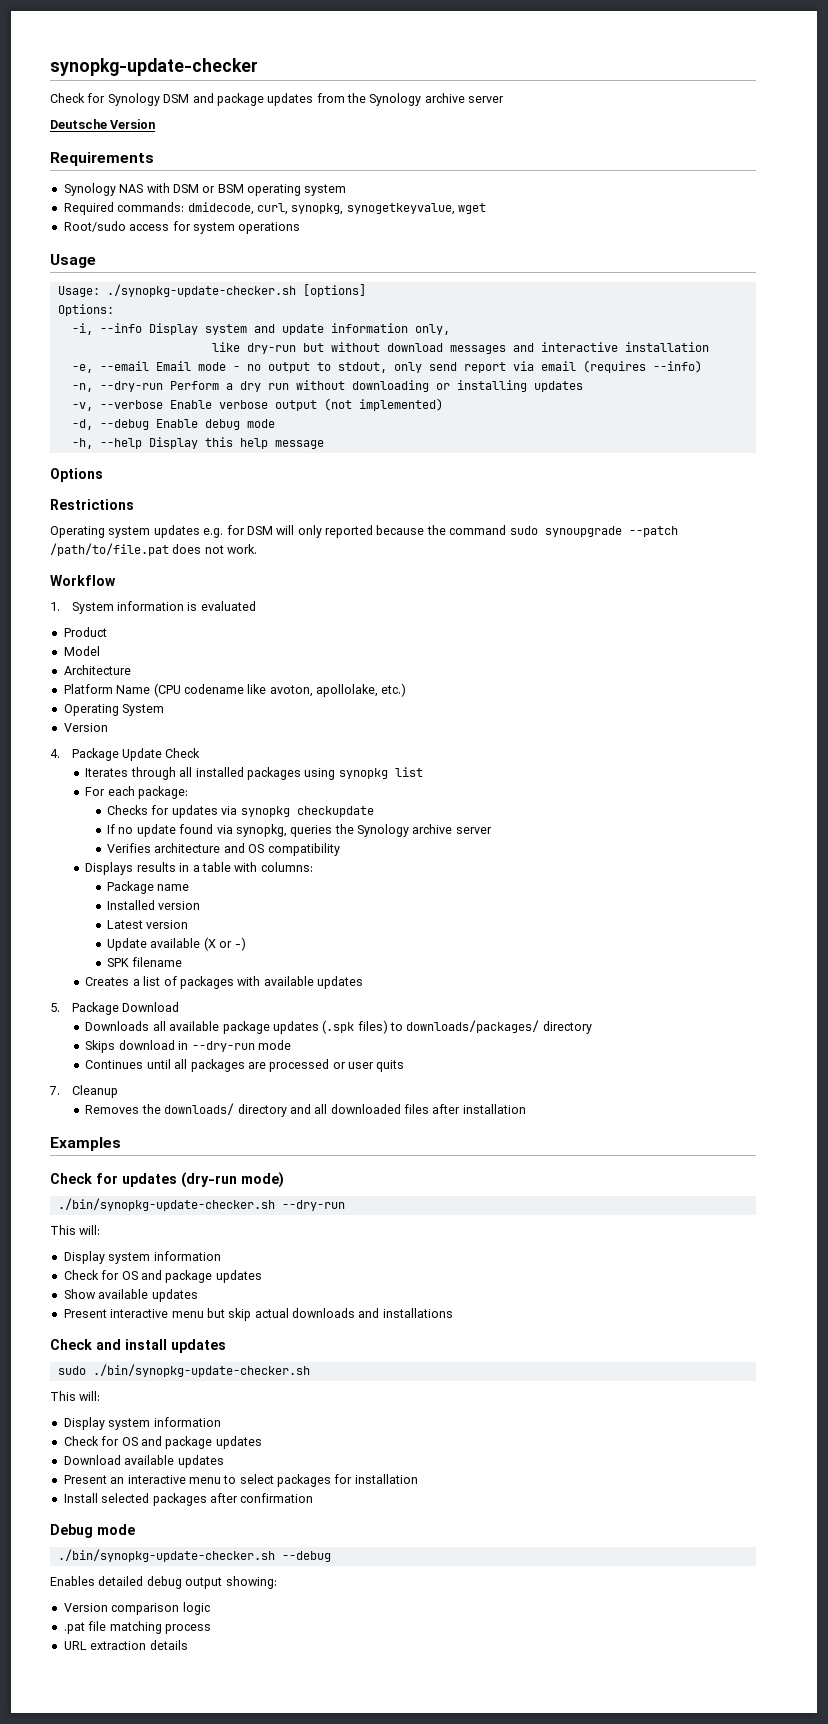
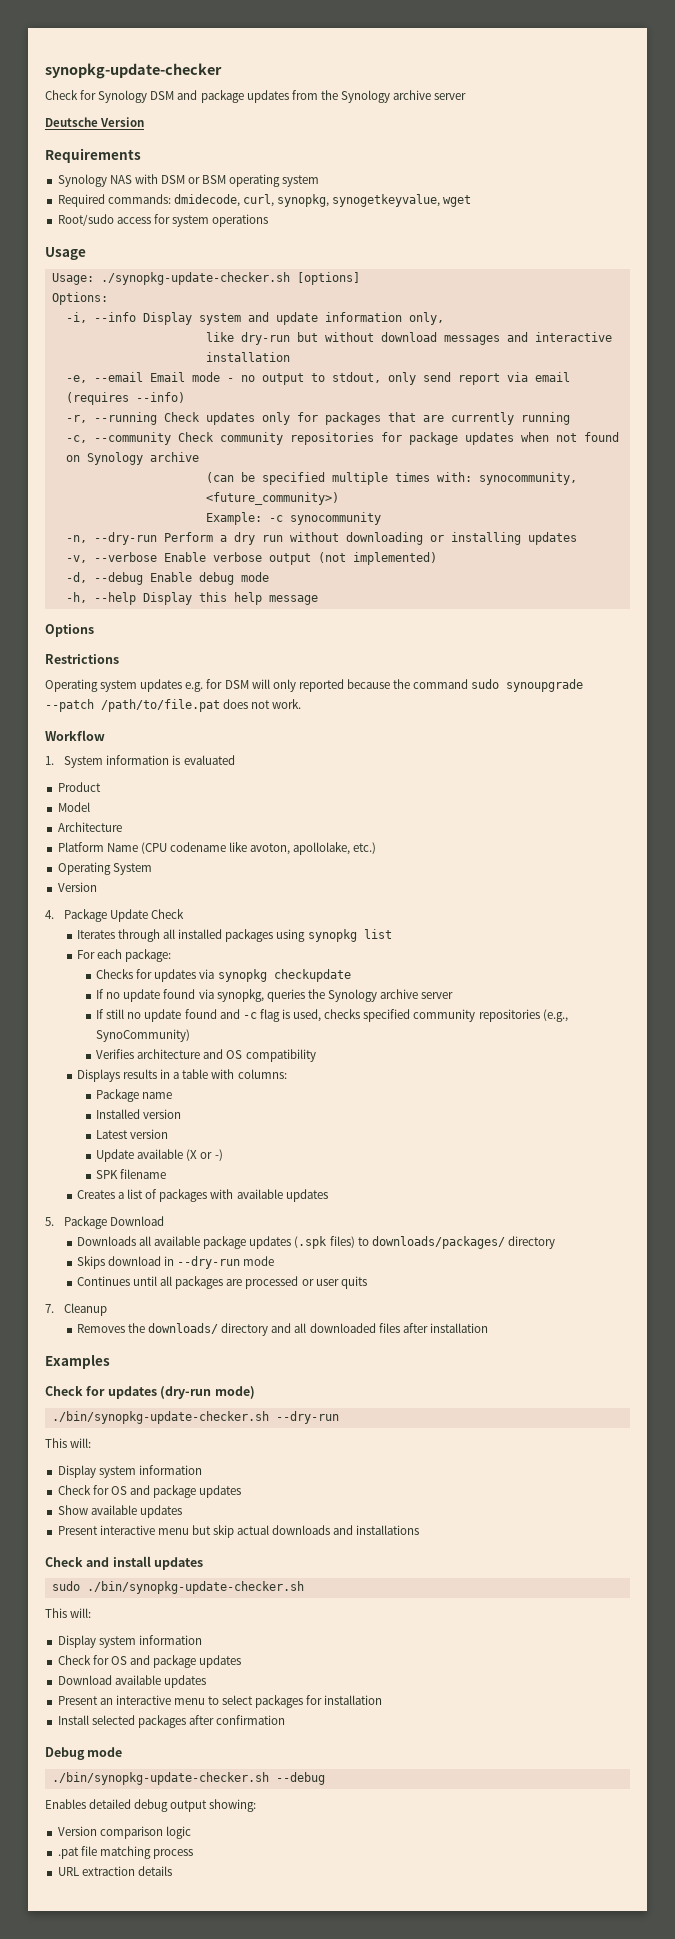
+ -r, --running Check updates only for packages that are currently running
+ -c, --community Check community repositories for package updates when not found on Synology archive
+ (can be specified multiple times with: synocommunity, <future_community>)
+ Example: -c synocommunity
+ If still no update found and -c flag is used, checks specified community repositories (e.g., SynoCommunity)

